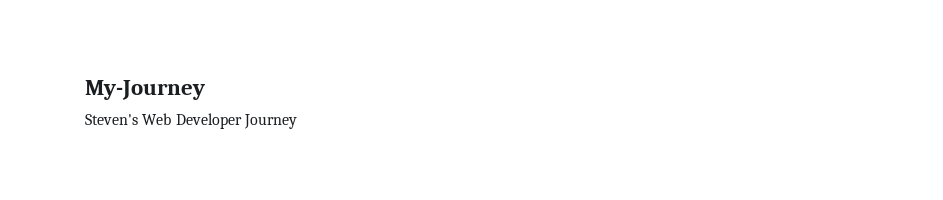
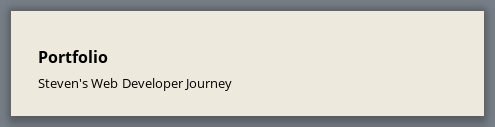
- My-Journey
+ Portfolio

